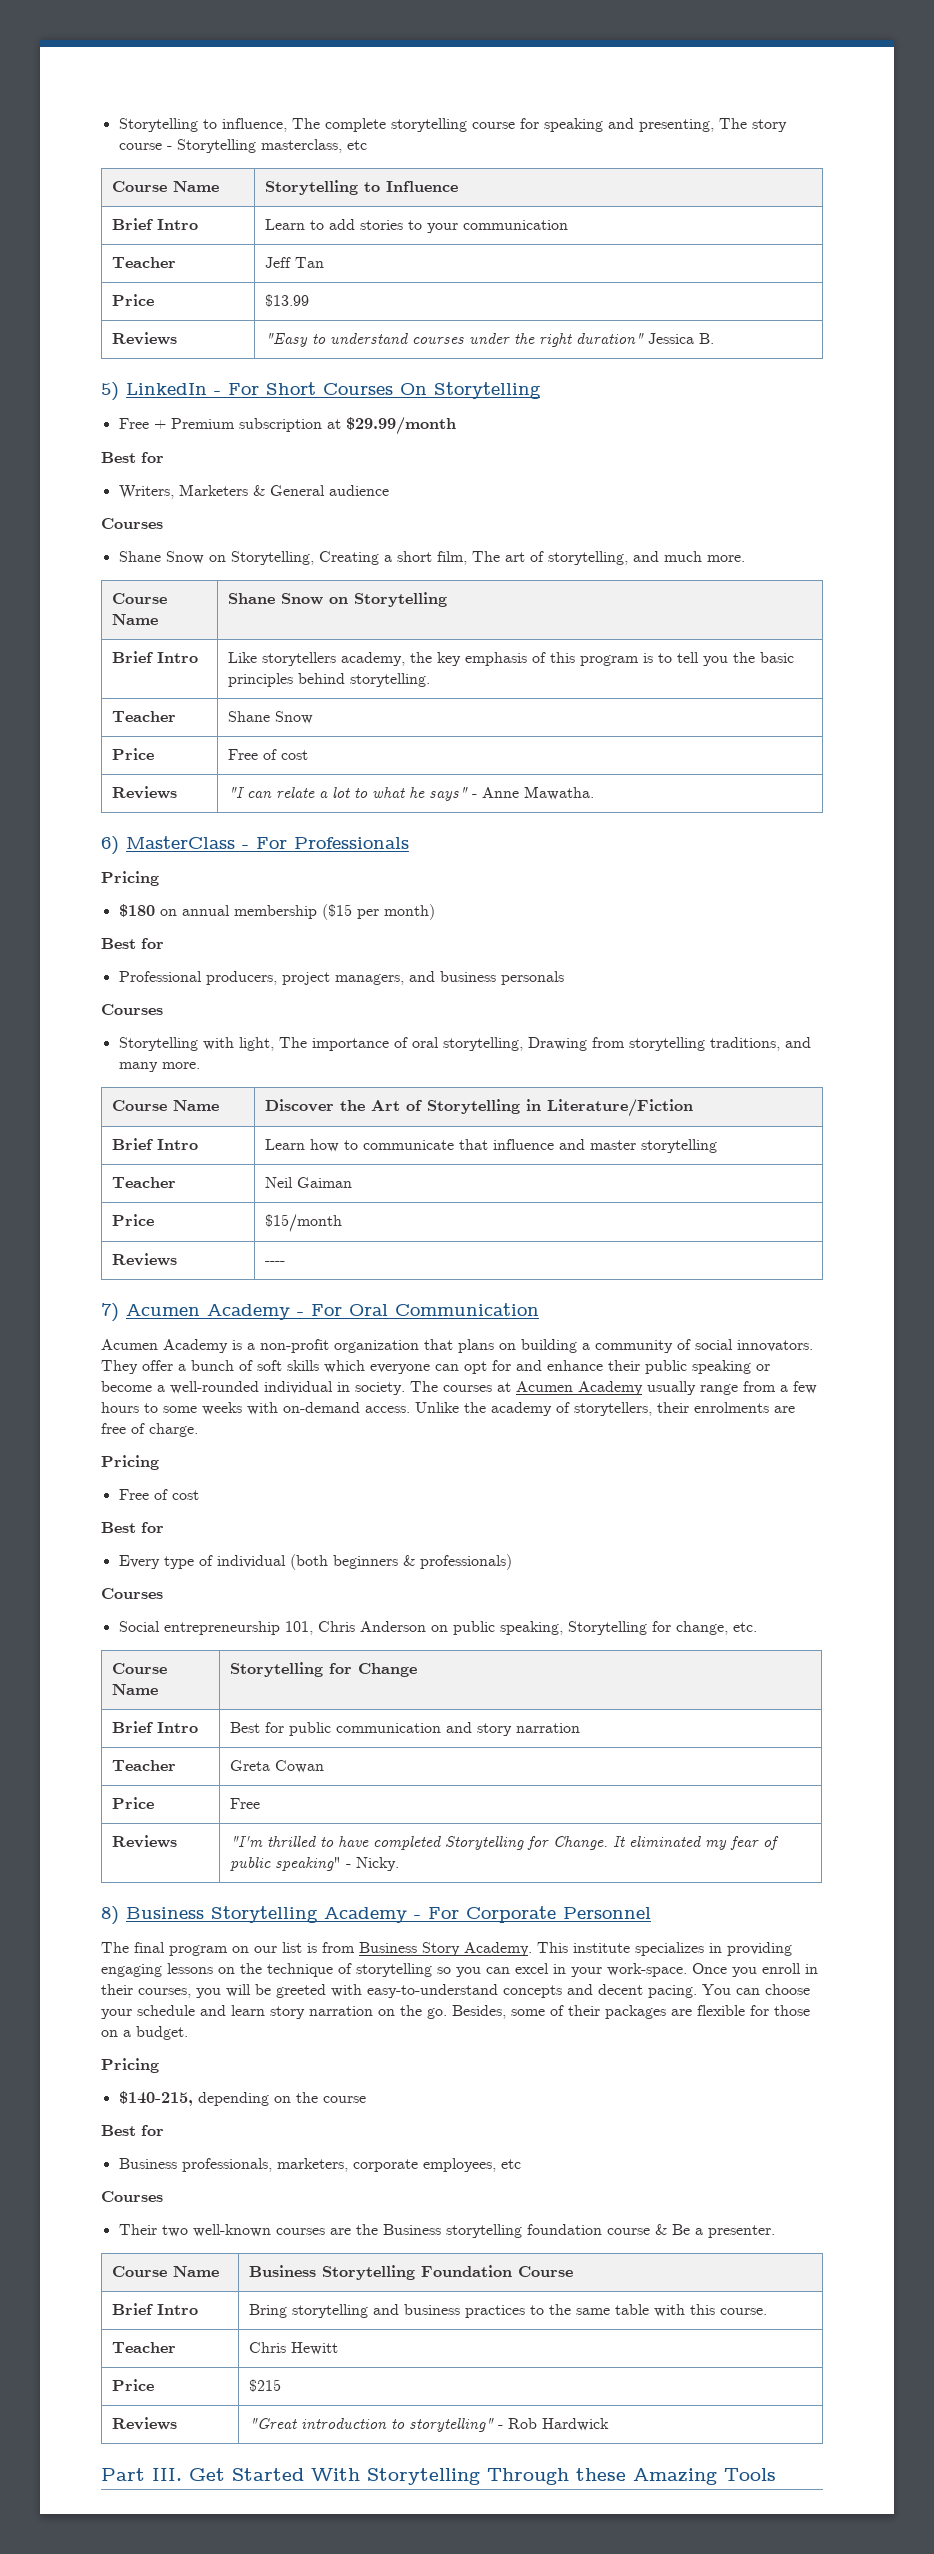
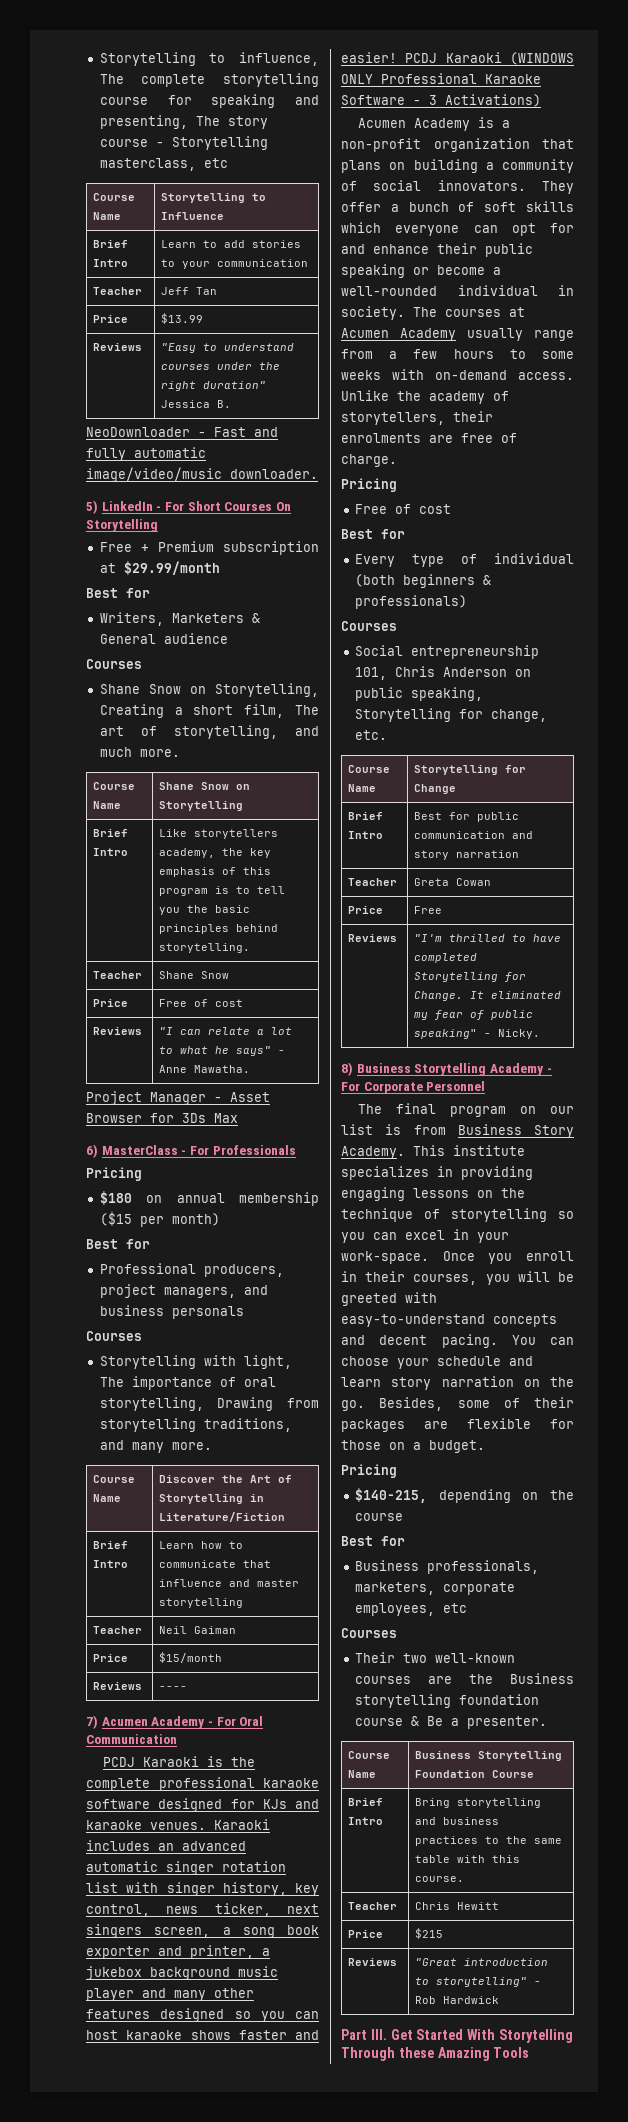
+ NeoDownloader - Fast and fully automatic image/video/music downloader.
+ Project Manager - Asset Browser for 3Ds Max
+ PCDJ Karaoki is the complete professional karaoke software designed for KJs and karaoke venues. Karaoki includes an advanced automatic singer rotation list with singer history, key control, news ticker, next singers screen, a song book exporter and printer, a jukebox background music player and many other features designed so you can host karaoke shows faster and easier! PCDJ Karaoki (WINDOWS ONLY Professional Karaoke Software - 3 Activations)

